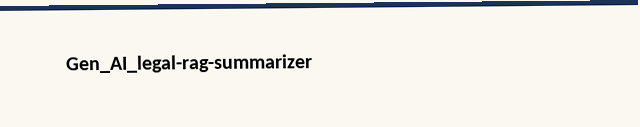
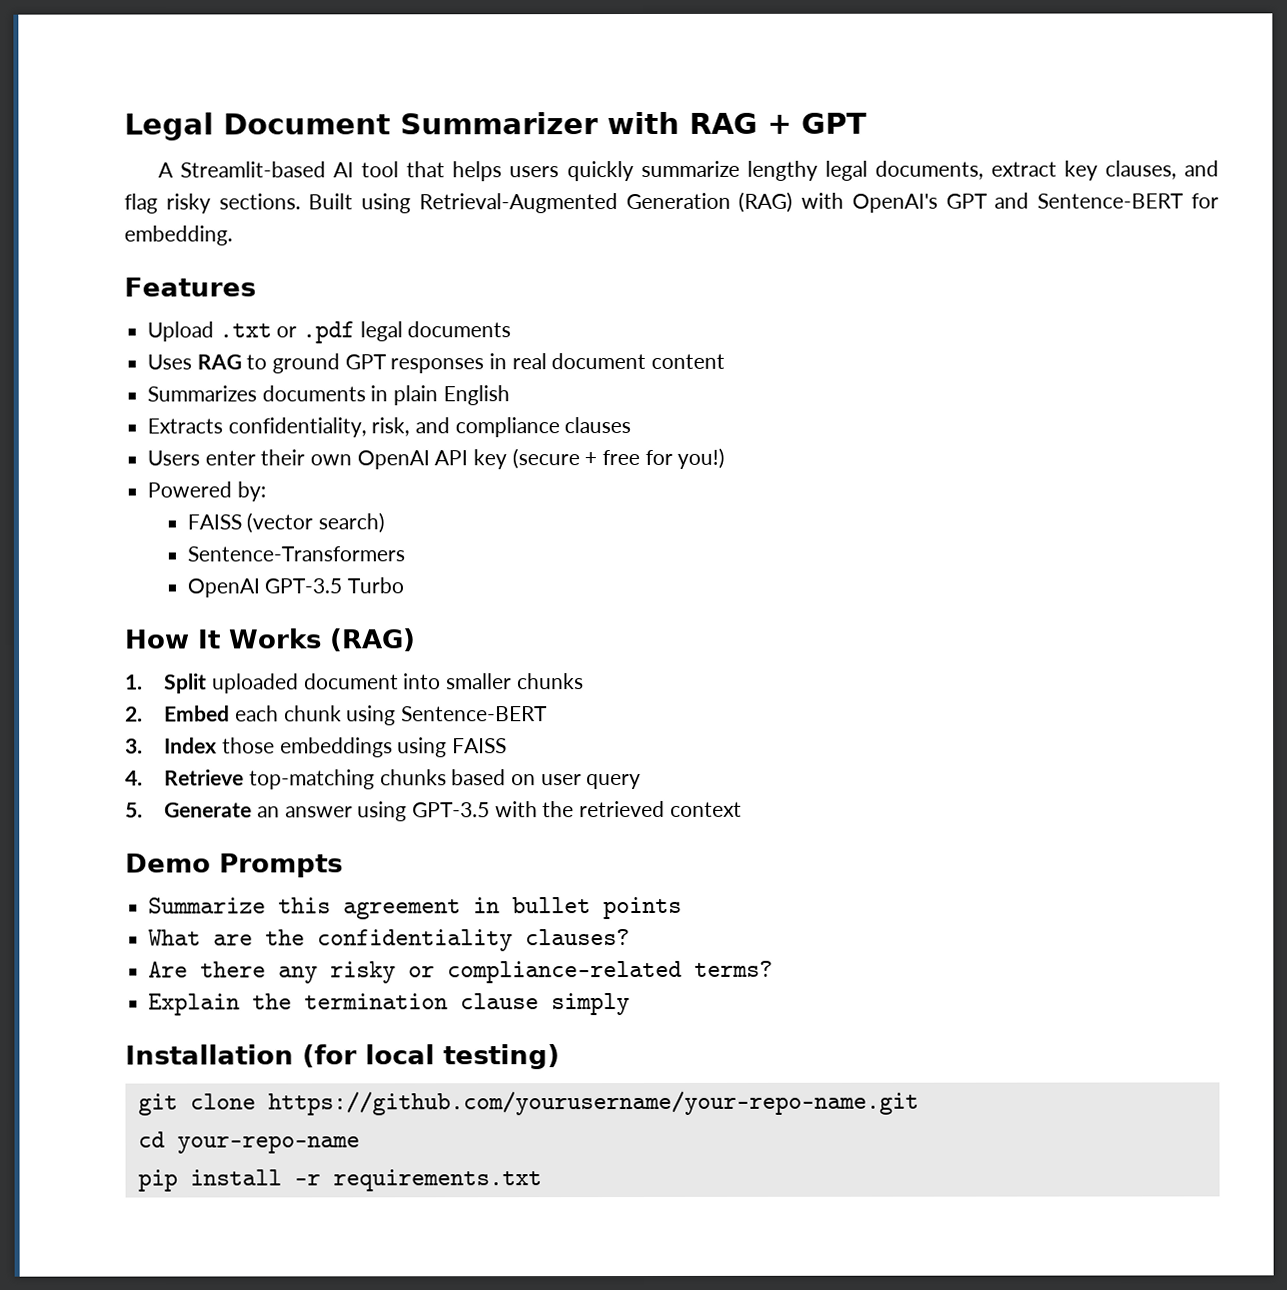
- Gen_AI_legal-rag-summarizer
+ Legal Document Summarizer with RAG + GPT
+ A Streamlit-based AI tool that helps users quickly summarize lengthy legal documents, extract key clauses, and flag risky sections. Built using Retrieval-Augmented Generation (RAG) with OpenAI's GPT and Sentence-BERT for embedding.
+ Features
+ Upload .txt or .pdf legal documents
+ Uses RAG to ground GPT responses in real document content
+ Summarizes documents in plain English
+ Extracts confidentiality, risk, and compliance clauses
+ Users enter their own OpenAI API key (secure + free for you!)
+ Powered by:
+ FAISS (vector search)
+ Sentence-Transformers
+ OpenAI GPT-3.5 Turbo
+ How It Works (RAG)
+ 1. Split uploaded document into smaller chunks
+ 2. Embed each chunk using Sentence-BERT
+ 3. Index those embeddings using FAISS
+ 4. Retrieve top-matching chunks based on user query
+ 5. Generate an answer using GPT-3.5 with the retrieved context
+ Demo Prompts
+ Summarize this agreement in bullet points
+ What are the confidentiality clauses?
+ Are there any risky or compliance-related terms?
+ Explain the termination clause simply
+ Installation (for local testing)
+ git clone https://github.com/yourusername/your-repo-name.git
+ cd your-repo-name
+ pip install -r requirements.txt

